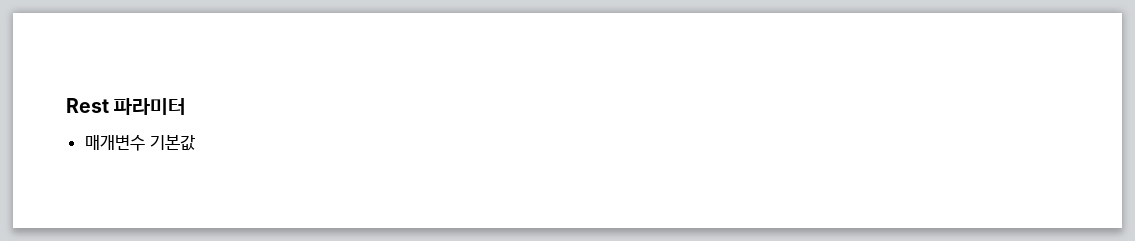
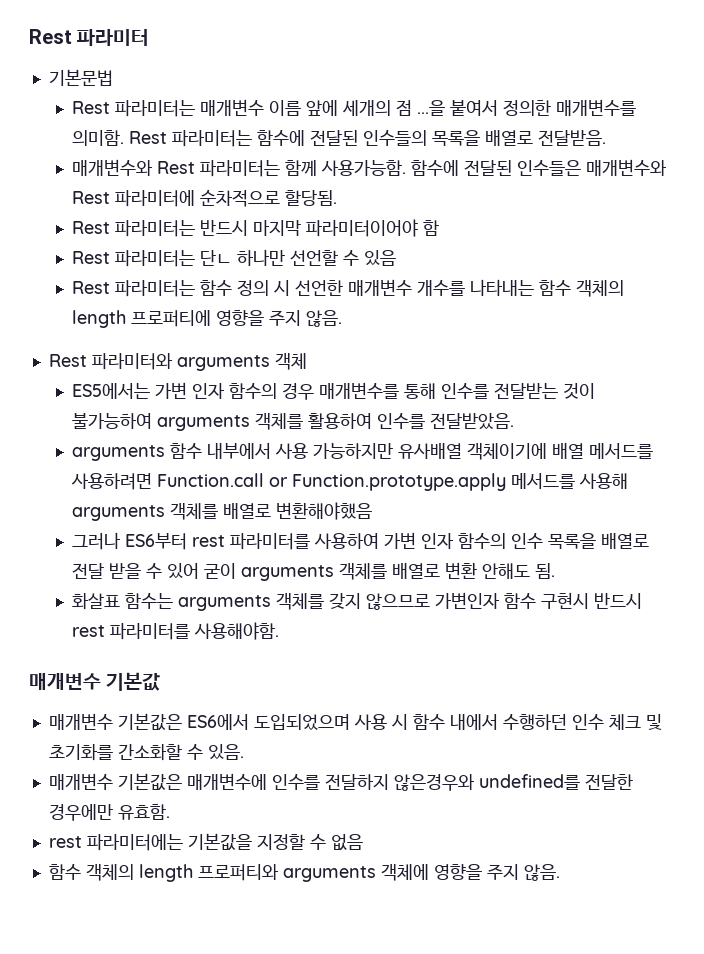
+ 기본문법
+ Rest 파라미터는 매개변수 이름 앞에 세개의 점 ...을 붙여서 정의한 매개변수를 의미함. Rest 파라미터는 함수에 전달된 인수들의 목록을 배열로 전달받음.
+ 매개변수와 Rest 파라미터는 함께 사용가능함. 함수에 전달된 인수들은 매개변수와 Rest 파라미터에 순차적으로 할당됨.
+ Rest 파라미터는 반드시 마지막 파라미터이어야 함
+ Rest 파라미터는 단ㄴ 하나만 선언할 수 있음
+ Rest 파라미터는 함수 정의 시 선언한 매개변수 개수를 나타내는 함수 객체의 length 프로퍼티에 영향을 주지 않음.
+ Rest 파라미터와 arguments 객체
+ ES5에서는 가변 인자 함수의 경우 매개변수를 통해 인수를 전달받는 것이 불가능하여 arguments 객체를 활용하여 인수를 전달받았음.
+ arguments 함수 내부에서 사용 가능하지만 유사배열 객체이기에 배열 메서드를 사용하려면 Function.call or Function.prototype.apply 메서드를 사용해 arguments 객체를 배열로 변환해야했음
+ 그러나 ES6부터 rest 파라미터를 사용하여 가변 인자 함수의 인수 목록을 배열로 전달 받을 수 있어 굳이 arguments 객체를 배열로 변환 안해도 됨.
+ 화살표 함수는 arguments 객체를 갖지 않으므로 가변인자 함수 구현시 반드시 rest 파라미터를 사용해야함.
  매개변수 기본값
+ 매개변수 기본값은 ES6에서 도입되었으며 사용 시 함수 내에서 수행하던 인수 체크 및 초기화를 간소화할 수 있음.
+ 매개변수 기본값은 매개변수에 인수를 전달하지 않은경우와 undefined를 전달한 경우에만 유효함.
+ rest 파라미터에는 기본값을 지정할 수 없음
+ 함수 객체의 length 프로퍼티와 arguments 객체에 영향을 주지 않음.

